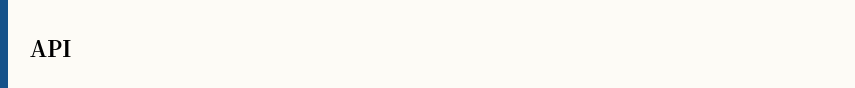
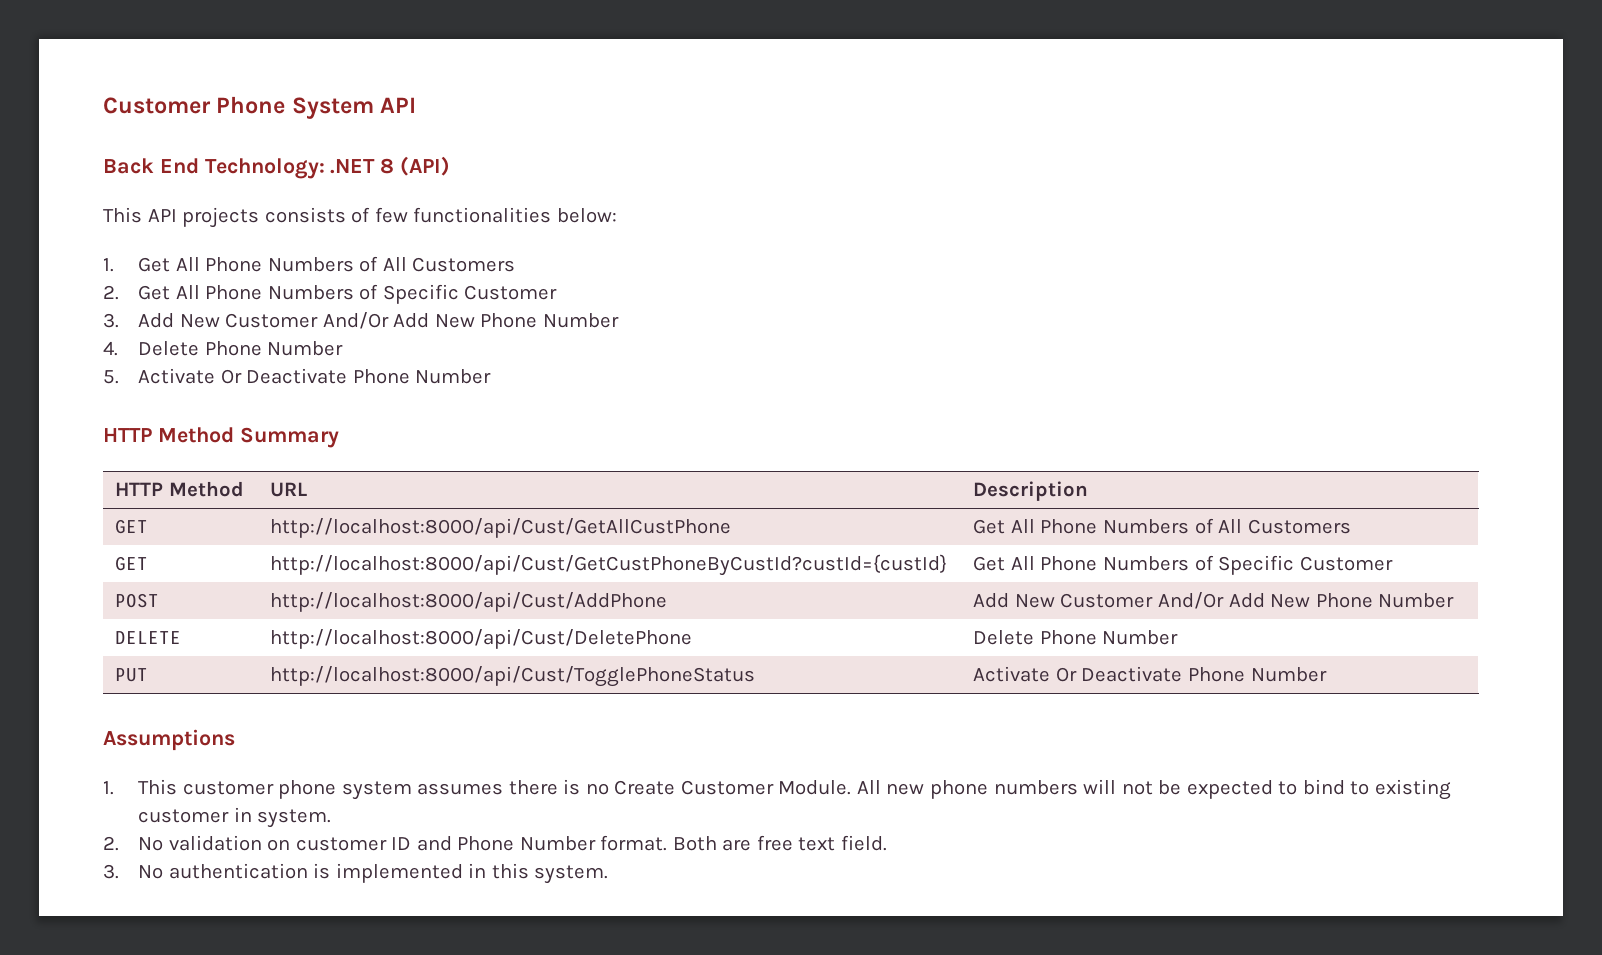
- API
+ Customer Phone System API
+ Back End Technology: .NET 8 (API)
+ This API projects consists of few functionalities below:
+ 1. Get All Phone Numbers of All Customers
+ 2. Get All Phone Numbers of Specific Customer
+ 3. Add New Customer And/Or Add New Phone Number
+ 4. Delete Phone Number
+ 5. Activate Or Deactivate Phone Number
+ HTTP Method Summary
+ HTTP Method | URL | Description
+ GET | http://localhost:8000/api/Cust/GetAllCustPhone | Get All Phone Numbers of All Customers
+ GET | http://localhost:8000/api/Cust/GetCustPhoneByCustId?custId={custId} | Get All Phone Numbers of Specific Customer
+ POST | http://localhost:8000/api/Cust/AddPhone | Add New Customer And/Or Add New Phone Number
+ DELETE | http://localhost:8000/api/Cust/DeletePhone | Delete Phone Number
+ PUT | http://localhost:8000/api/Cust/TogglePhoneStatus | Activate Or Deactivate Phone Number
+ Assumptions
+ 1. This customer phone system assumes there is no Create Customer Module. All new phone numbers will not be expected to bind to existing customer in system.
+ 2. No validation on customer ID and Phone Number format. Both are free text field.
+ 3. No authentication is implemented in this system.

